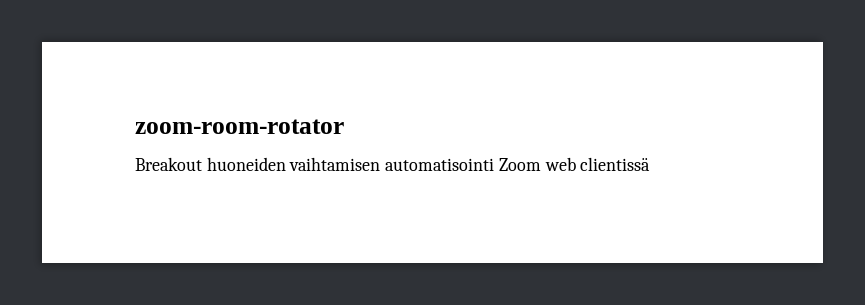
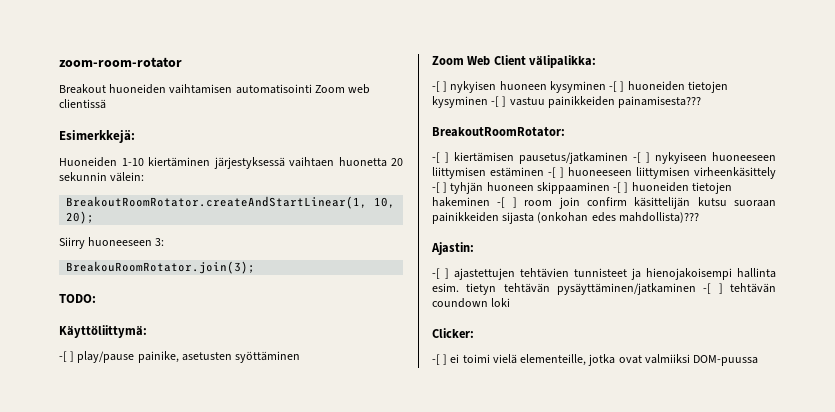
+ Esimerkkejä:
+ Huoneiden 1-10 kiertäminen järjestyksessä vaihtaen huonetta 20 sekunnin välein:
+ BreakoutRoomRotator.createAndStartLinear(1, 10, 20);
+ Siirry huoneeseen 3:
+ BreakouRoomRotator.join(3);
+ TODO:
+ Käyttöliittymä:
+ -[ ] play/pause painike, asetusten syöttäminen
+ Zoom Web Client välipalikka:
+ -[ ] nykyisen huoneen kysyminen -[ ] huoneiden tietojen kysyminen -[ ] vastuu painikkeiden painamisesta???
+ BreakoutRoomRotator:
+ -[ ] kiertämisen pausetus/jatkaminen -[ ] nykyiseen huoneeseen liittymisen estäminen -[ ] huoneeseen liittymisen virheenkäsittely -[ ] tyhjän huoneen skippaaminen -[ ] huoneiden tietojen hakeminen -[ ] room join confirm käsittelijän kutsu suoraan painikkeiden sijasta (onkohan edes mahdollista)???
+ Ajastin:
+ -[ ] ajastettujen tehtävien tunnisteet ja hienojakoisempi hallinta esim. tietyn tehtävän pysäyttäminen/jatkaminen -[ ] tehtävän coundown loki
+ Clicker:
+ -[ ] ei toimi vielä elementeille, jotka ovat valmiiksi DOM-puussa

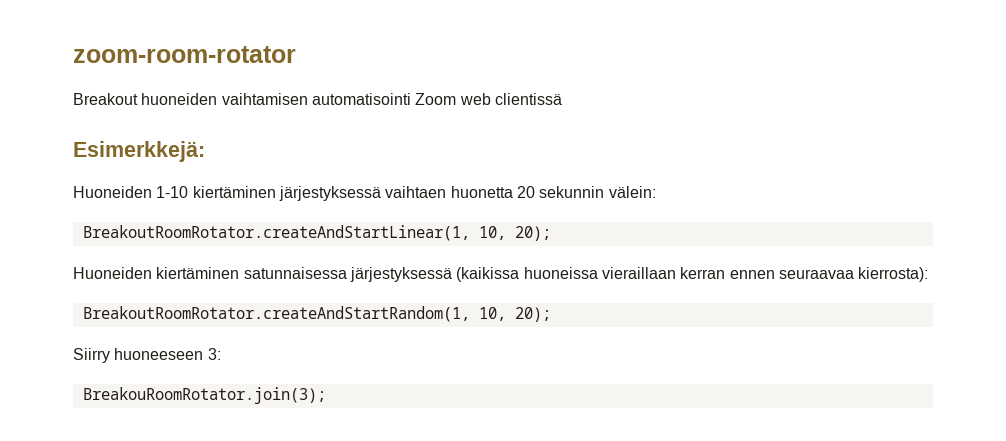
+ Huoneiden kiertäminen satunnaisessa järjestyksessä (kaikissa huoneissa vieraillaan kerran ennen seuraavaa kierrosta):
+ BreakoutRoomRotator.createAndStartRandom(1, 10, 20);
  Siirry huoneeseen 3:
  BreakouRoomRotator.join(3);
- TODO:
- Käyttöliittymä:
- -[ ] play/pause painike, asetusten syöttäminen
- Zoom Web Client välipalikka:
- -[ ] nykyisen huoneen kysyminen -[ ] huoneiden tietojen kysyminen -[ ] vastuu painikkeiden painamisesta???
- BreakoutRoomRotator:
- -[ ] kiertämisen pausetus/jatkaminen -[ ] nykyiseen huoneeseen liittymisen estäminen -[ ] huoneeseen liittymisen virheenkäsittely -[ ] tyhjän huoneen skippaaminen -[ ] huoneiden tietojen hakeminen -[ ] room join confirm käsittelijän kutsu suoraan painikkeiden sijasta (onkohan edes mahdollista)???
- Ajastin:
- -[ ] ajastettujen tehtävien tunnisteet ja hienojakoisempi hallinta esim. tietyn tehtävän pysäyttäminen/jatkaminen -[ ] tehtävän coundown loki
- Clicker:
- -[ ] ei toimi vielä elementeille, jotka ovat valmiiksi DOM-puussa

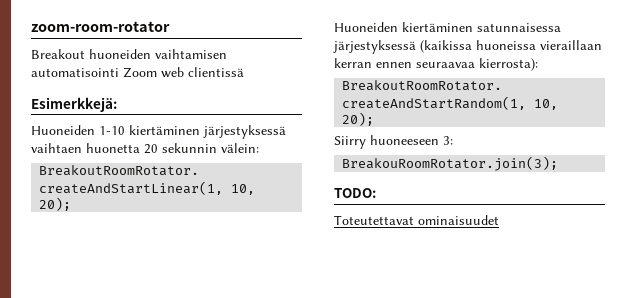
+ TODO:
+ Toteutettavat ominaisuudet

